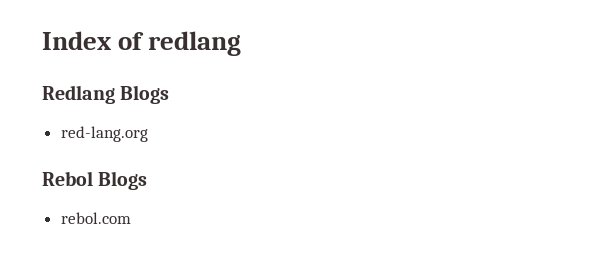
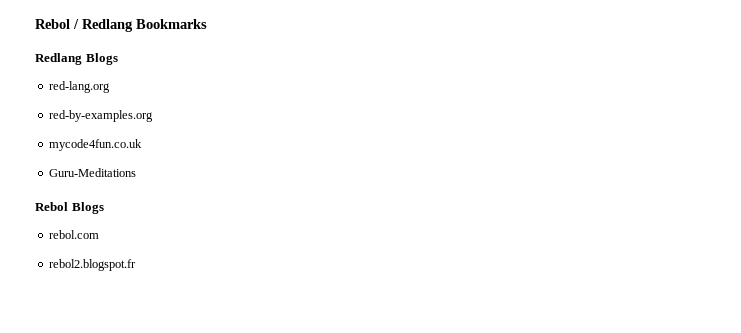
- Index of redlang
+ Rebol / Redlang Bookmarks
+ red-by-examples.org
+ mycode4fun.co.uk
+ Guru-Meditations
+ rebol2.blogspot.fr

